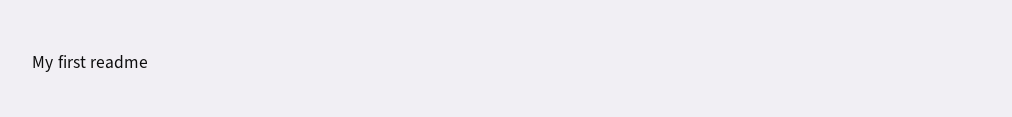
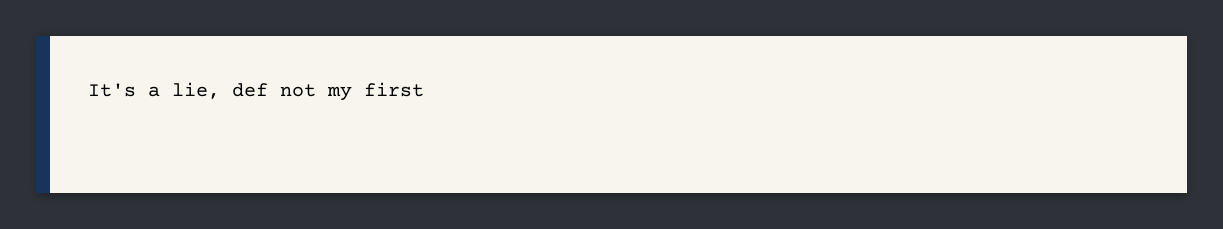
- My first readme
+ It's a lie, def not my first

